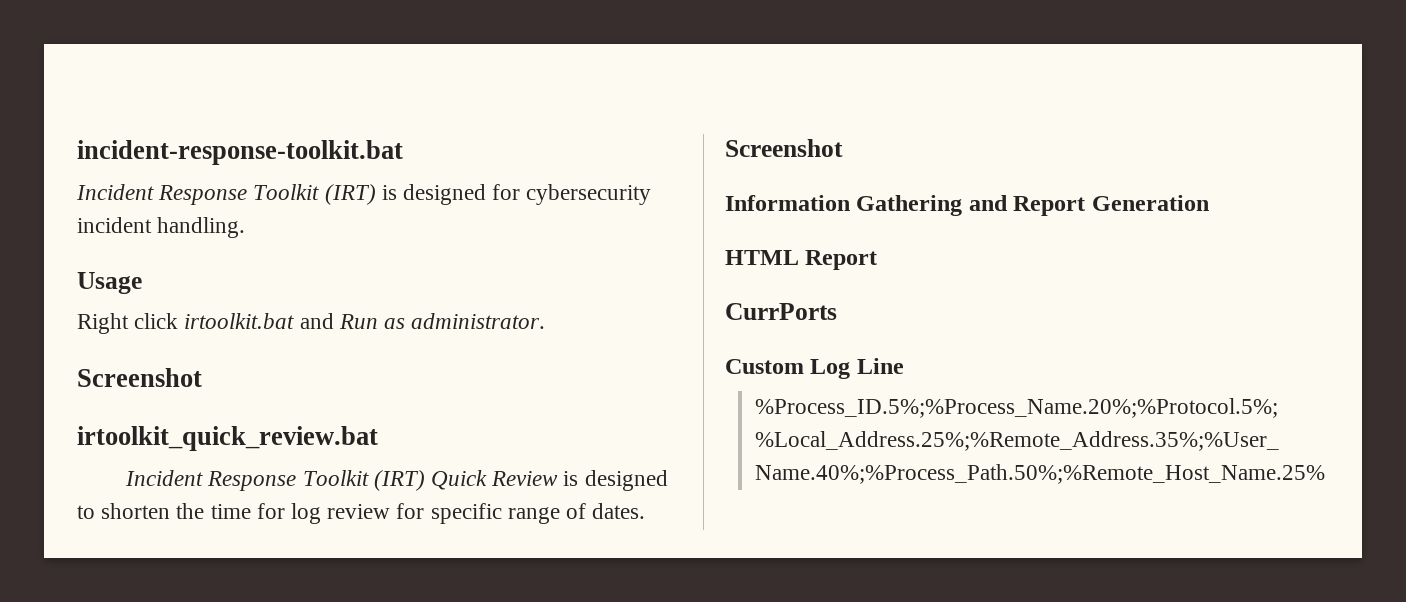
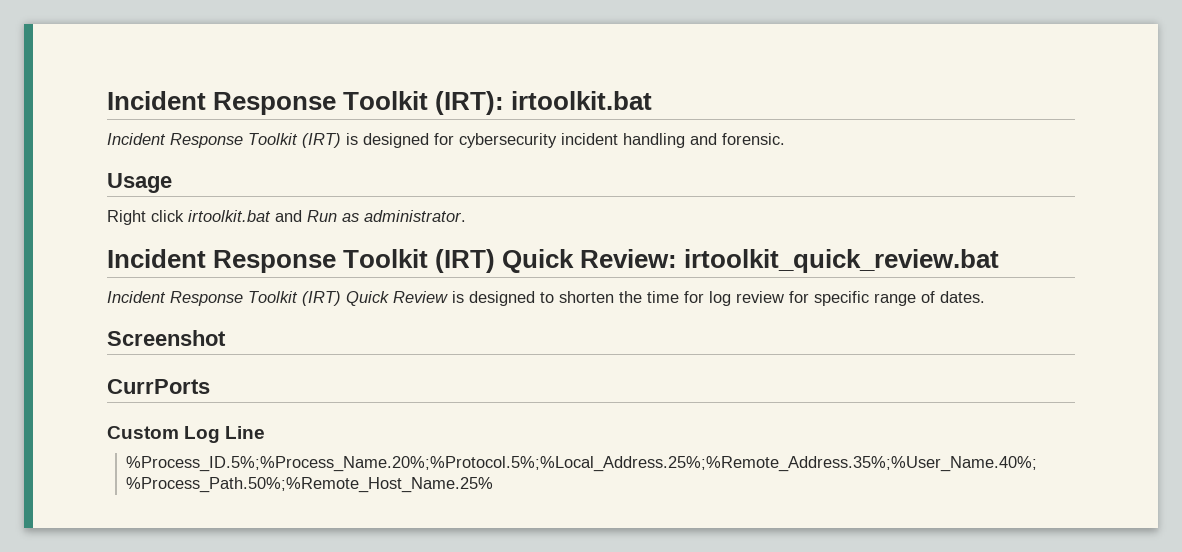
- incident-response-toolkit.bat
+ Incident Response Toolkit (IRT): irtoolkit.bat
- Incident Response Toolkit (IRT) is designed for cybersecurity incident handling.
+ Incident Response Toolkit (IRT) is designed for cybersecurity incident handling and forensic.
  Right click irtoolkit.bat and Run as administrator.
- Screenshot
- irtoolkit_quick_review.bat
+ Incident Response Toolkit (IRT) Quick Review: irtoolkit_quick_review.bat
- Information Gathering and Report Generation
- HTML Report

